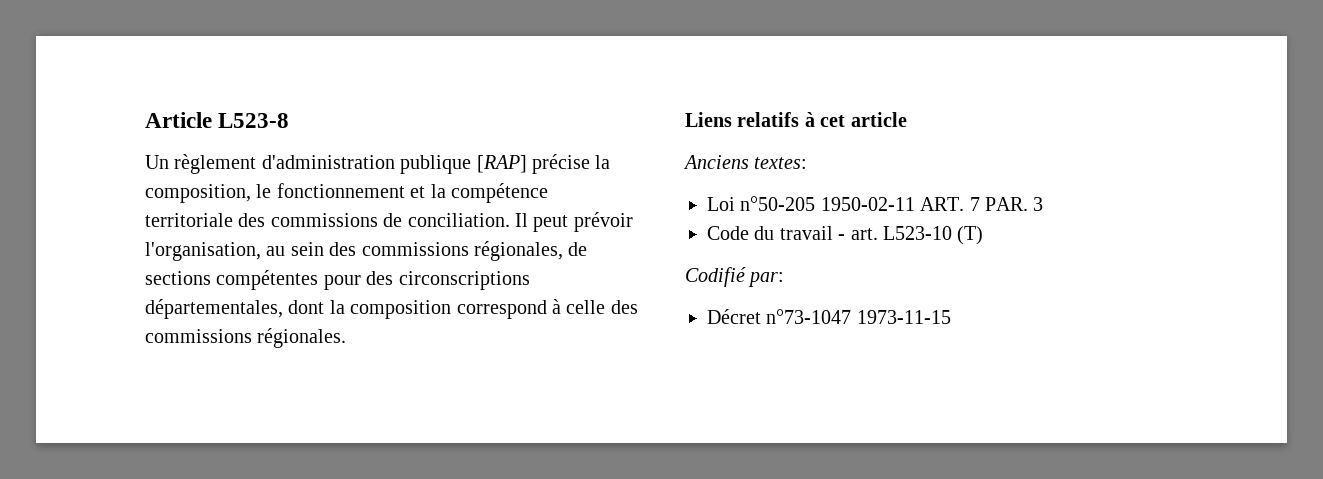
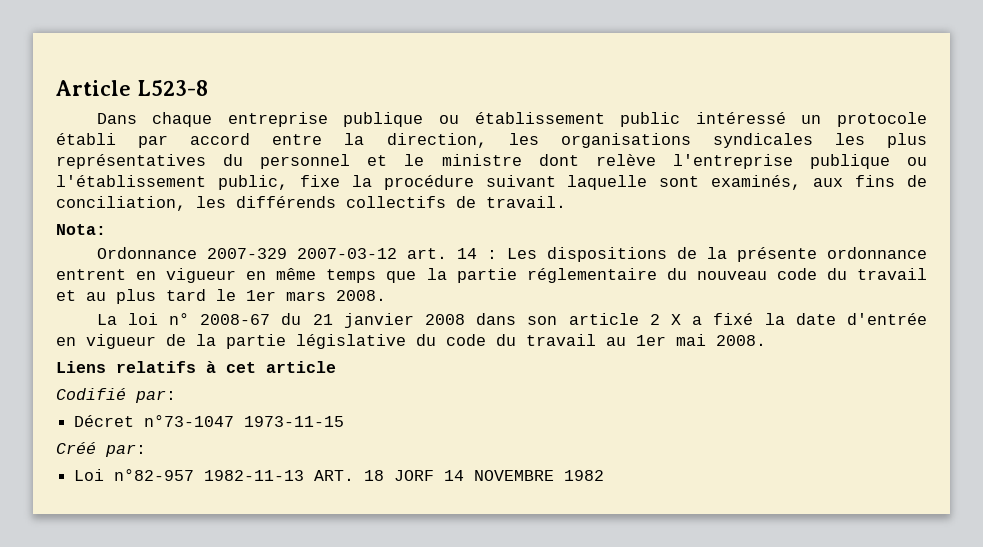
- Un règlement d'administration publique [RAP] précise la composition, le fonctionnement et la compétence territoriale des commissions de conciliation. Il peut prévoir l'organisation, au sein des commissions régionales, de sections compétentes pour des circonscriptions départementales, dont la composition correspond à celle des commissions régionales.
+ Dans chaque entreprise publique ou établissement public intéressé un protocole établi par accord entre la direction, les organisations syndicales les plus représentatives du personnel et le ministre dont relève l'entreprise publique ou l'établissement public, fixe la procédure suivant laquelle sont examinés, aux fins de conciliation, les différends collectifs de travail.
+ Nota:
+ Ordonnance 2007-329 2007-03-12 art. 14 : Les dispositions de la présente ordonnance entrent en vigueur en même temps que la partie réglementaire du nouveau code du travail et au plus tard le 1er mars 2008.
+ La loi n° 2008-67 du 21 janvier 2008 dans son article 2 X a fixé la date d'entrée en vigueur de la partie législative du code du travail au 1er mai 2008.
- Anciens textes:
- Loi n°50-205 1950-02-11 ART. 7 PAR. 3
- Code du travail - art. L523-10 (T)
+ Créé par:
+ Loi n°82-957 1982-11-13 ART. 18 JORF 14 NOVEMBRE 1982

